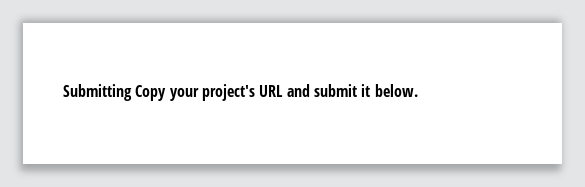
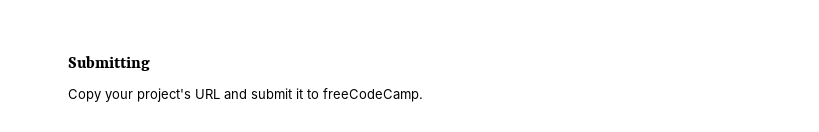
- Submitting Copy your project's URL and submit it below.
+ Submitting
+ Copy your project's URL and submit it to freeCodeCamp.

